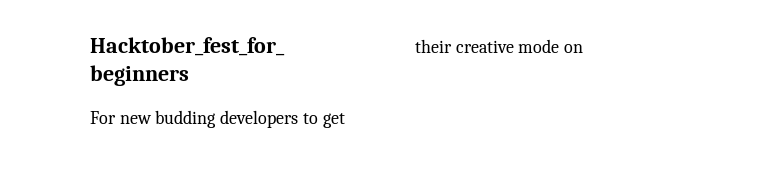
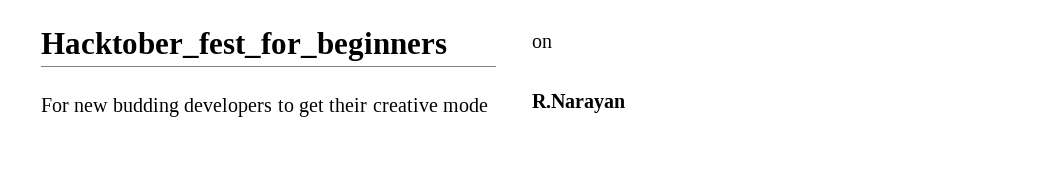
+ R.Narayan

